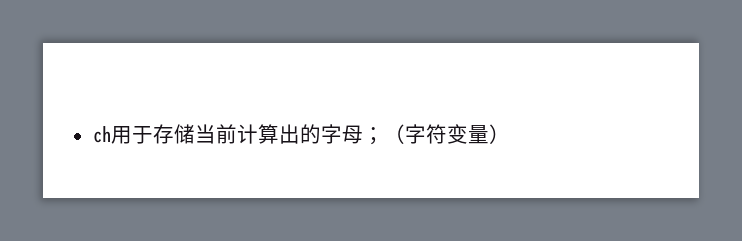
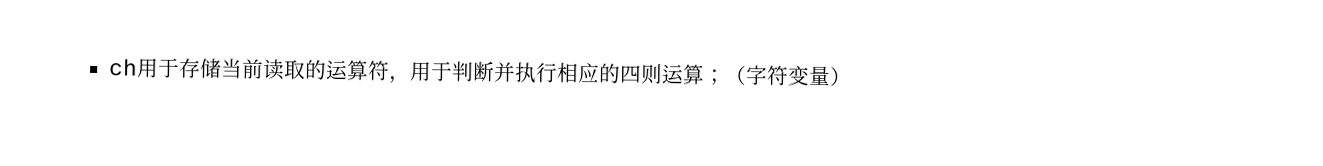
- ch用于存储当前计算出的字母；（字符变量）
+ ch用于存储当前读取的运算符，用于判断并执行相应的四则运算；（字符变量）

